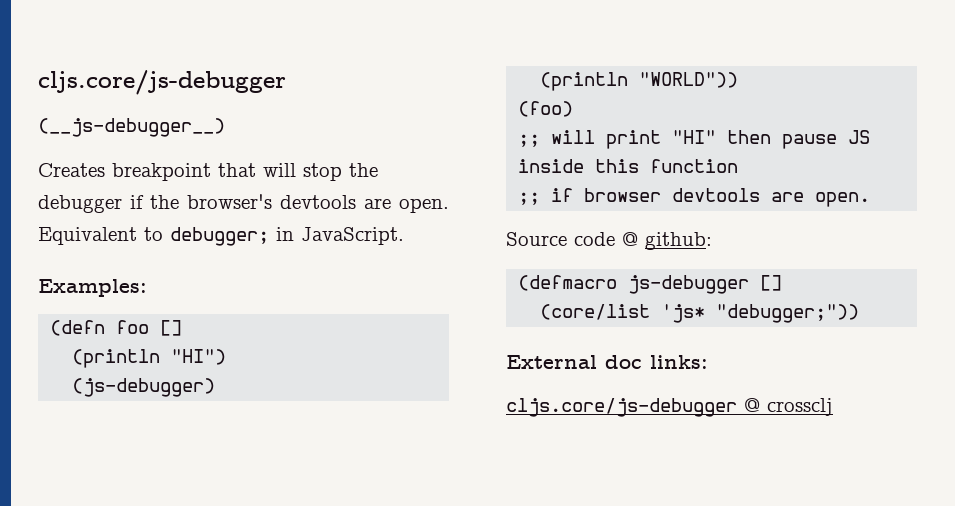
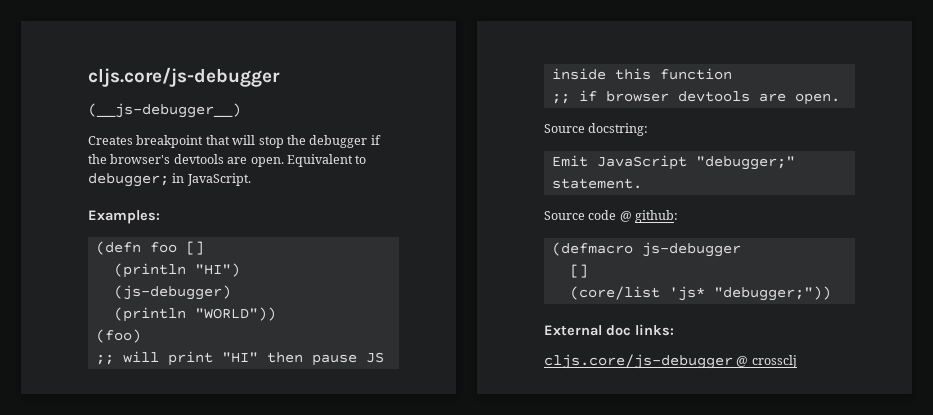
+ Source docstring:
+ Emit JavaScript "debugger;" statement.
- (defmacro js-debugger []
+ (defmacro js-debugger
+ []

